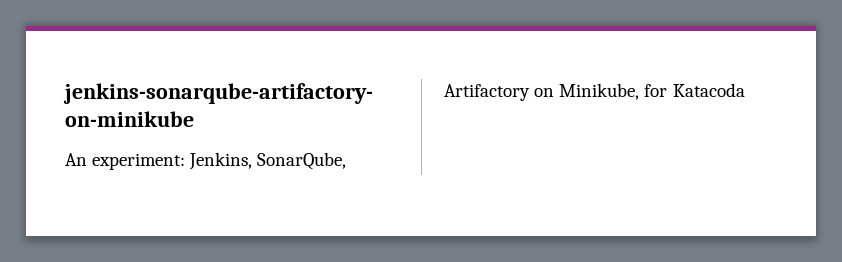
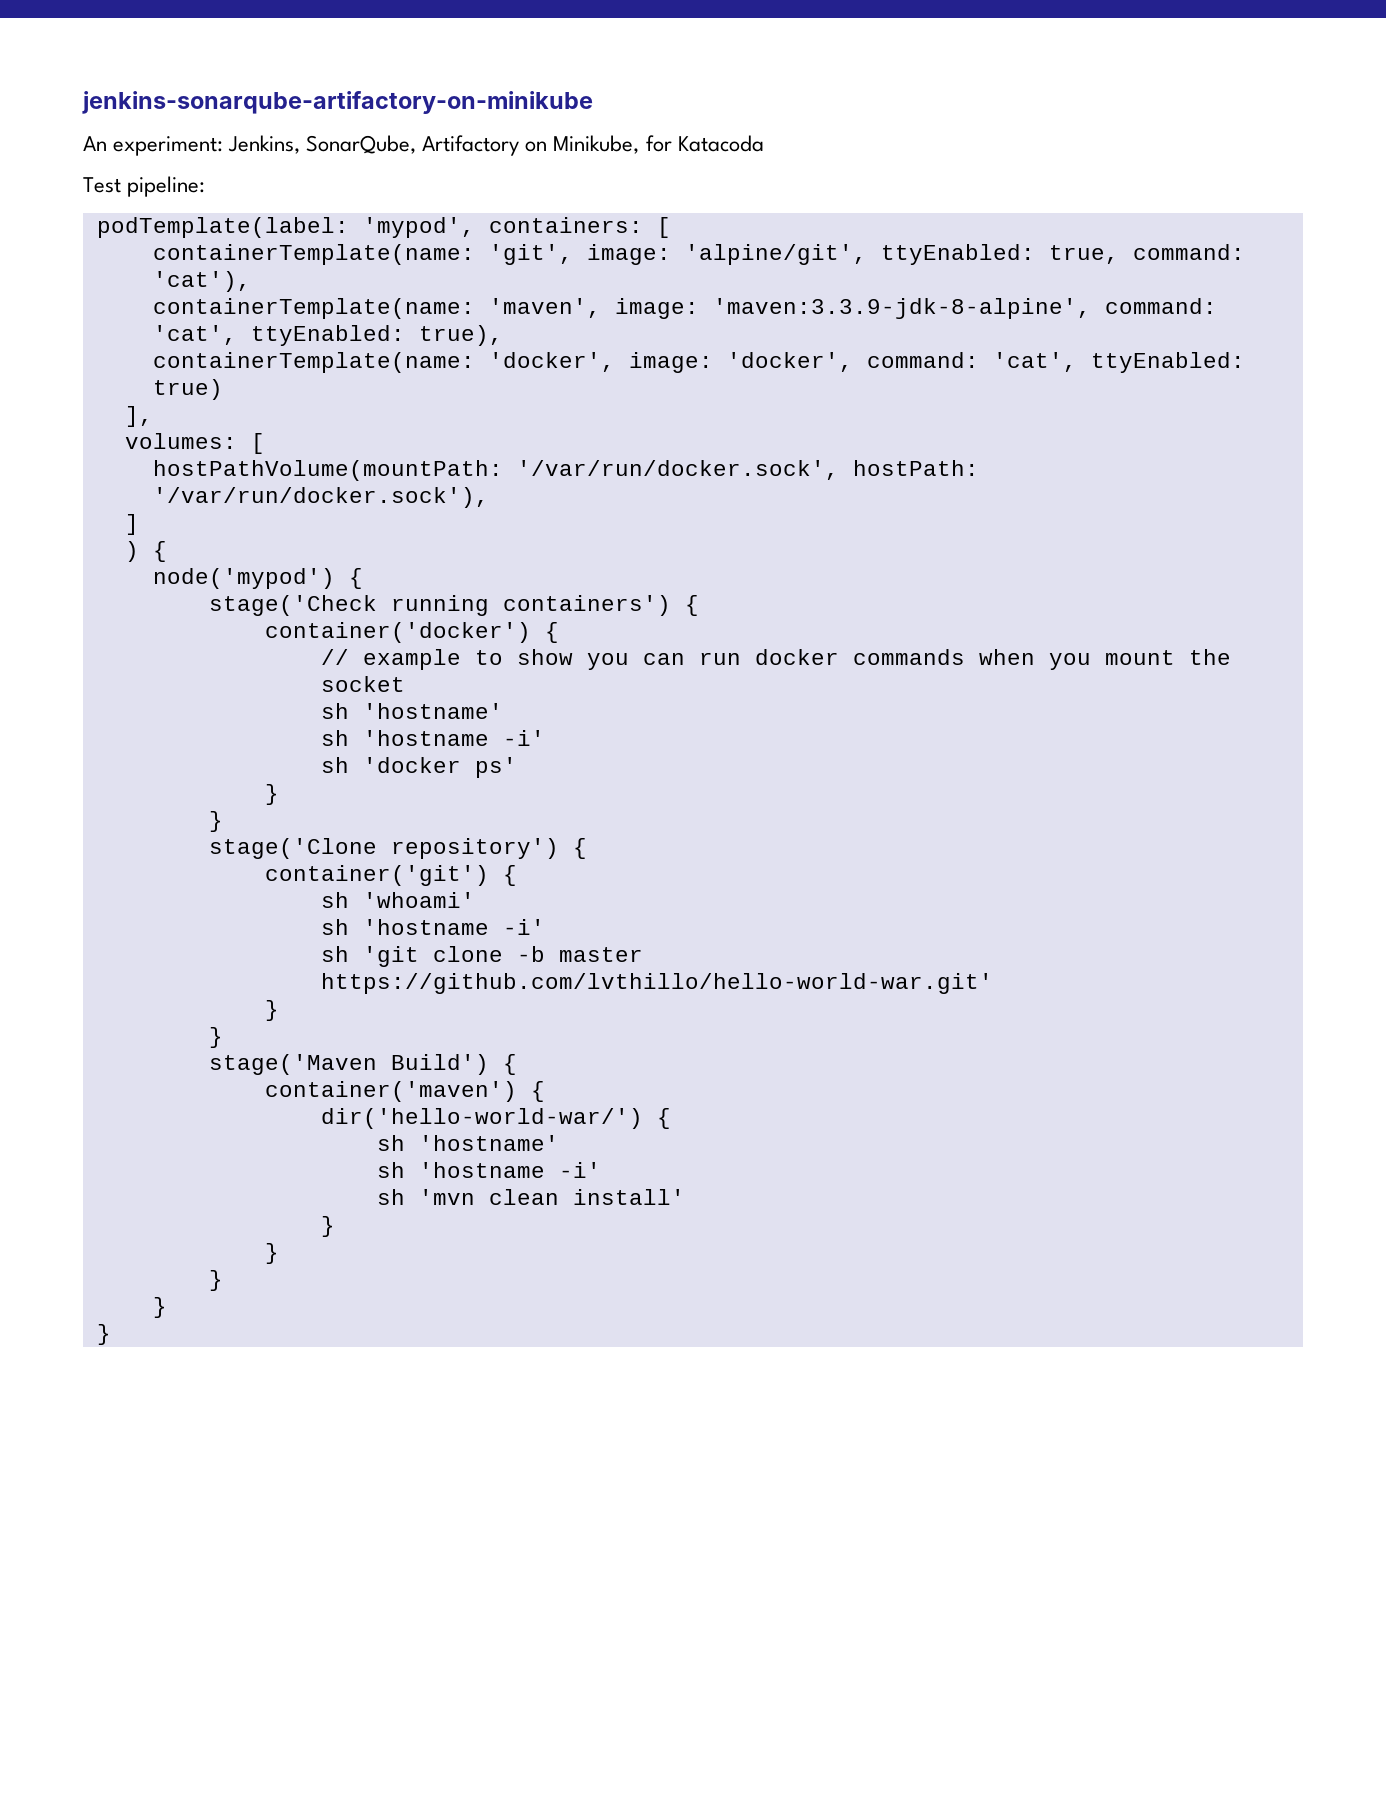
+ Test pipeline:
+ podTemplate(label: 'mypod', containers: [
+ containerTemplate(name: 'git', image: 'alpine/git', ttyEnabled: true, command: 'cat'),
+ containerTemplate(name: 'maven', image: 'maven:3.3.9-jdk-8-alpine', command: 'cat', ttyEnabled: true),
+ containerTemplate(name: 'docker', image: 'docker', command: 'cat', ttyEnabled: true)
+ ],
+ volumes: [
+ hostPathVolume(mountPath: '/var/run/docker.sock', hostPath: '/var/run/docker.sock'),
+ ]
+ ) {
+ node('mypod') {
+ stage('Check running containers') {
+ container('docker') {
+ // example to show you can run docker commands when you mount the socket
+ sh 'hostname'
+ sh 'hostname -i'
+ sh 'docker ps'
+ }
+ }
+ stage('Clone repository') {
+ container('git') {
+ sh 'whoami'
+ sh 'hostname -i'
+ sh 'git clone -b master https://github.com/lvthillo/hello-world-war.git'
+ }
+ }
+ stage('Maven Build') {
+ container('maven') {
+ dir('hello-world-war/') {
+ sh 'hostname'
+ sh 'hostname -i'
+ sh 'mvn clean install'
+ }
+ }
+ }
+ }
+ }

